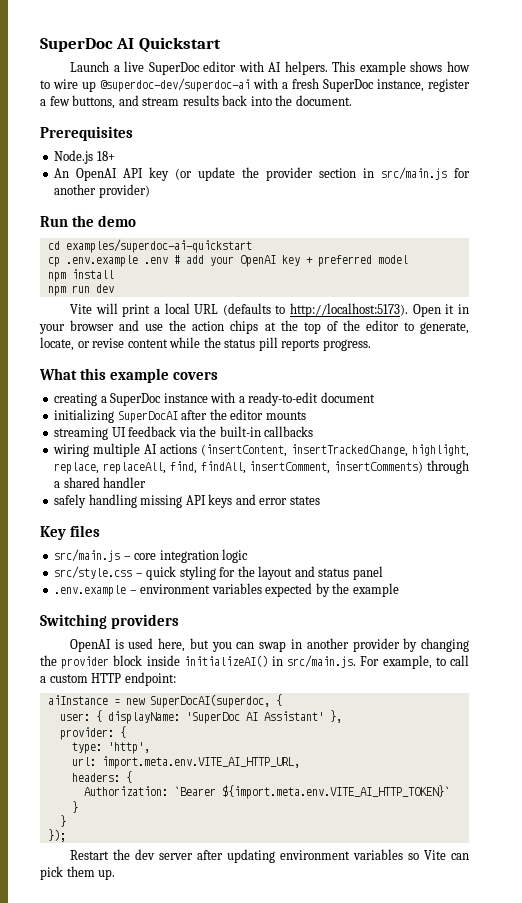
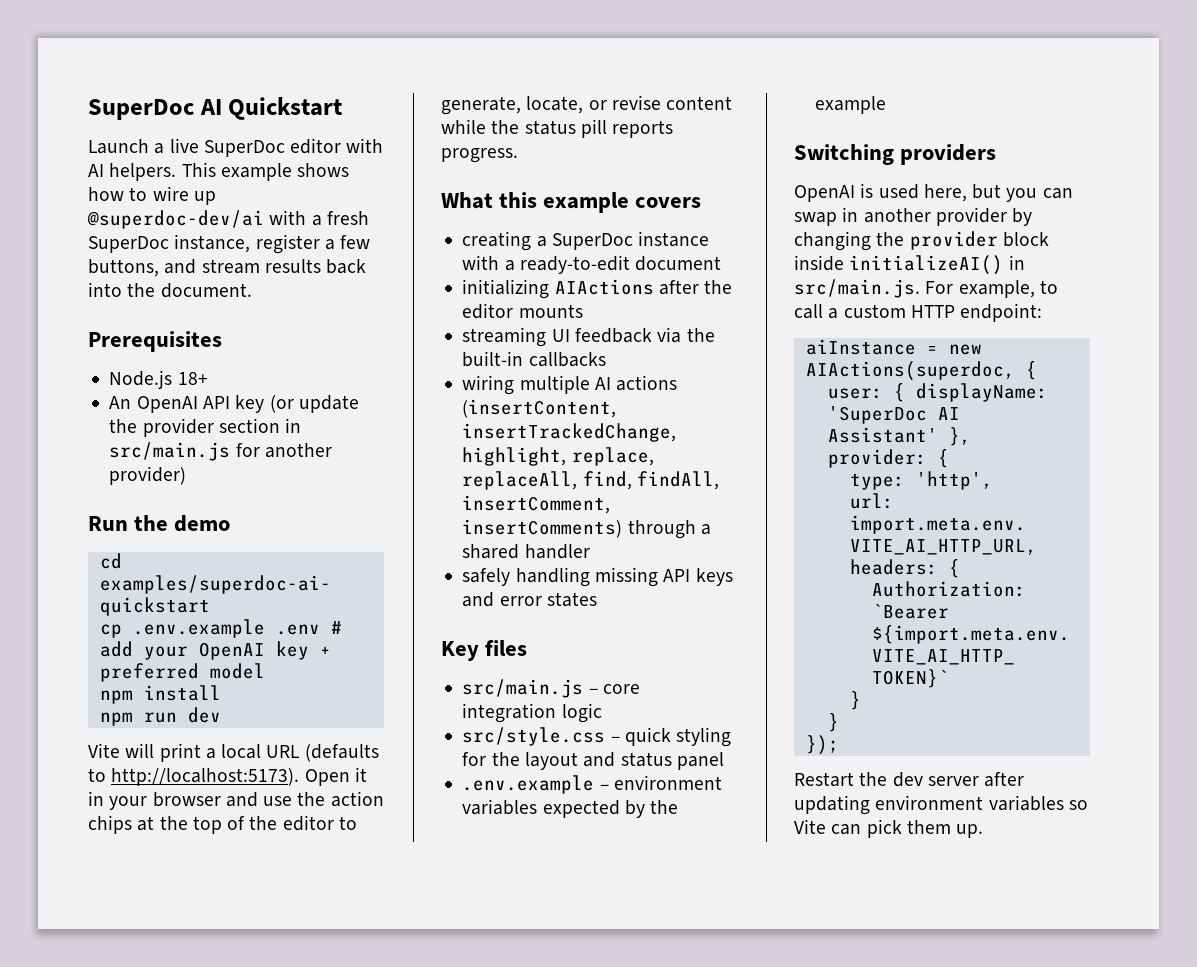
- This example shows how to wire up @superdoc-dev/superdoc-ai with a fresh SuperDoc instance, register a few buttons, and stream results back into the document.
+ This example shows how to wire up @superdoc-dev/ai with a fresh SuperDoc instance, register a few buttons, and stream results back into the document.
- initializing SuperDocAI after the editor mounts
+ initializing AIActions after the editor mounts
- aiInstance = new SuperDocAI(superdoc, {
+ aiInstance = new AIActions(superdoc, {

